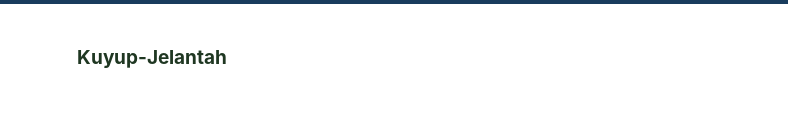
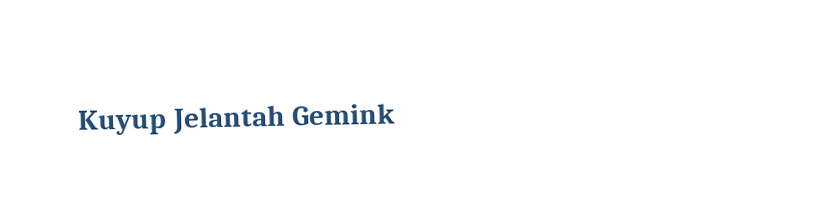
- Kuyup-Jelantah
+ Kuyup Jelantah Gemink

